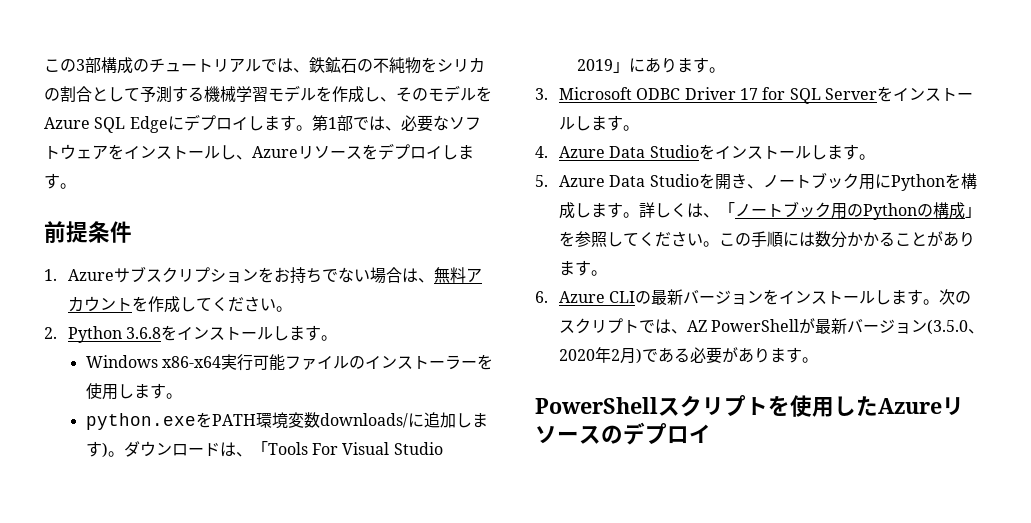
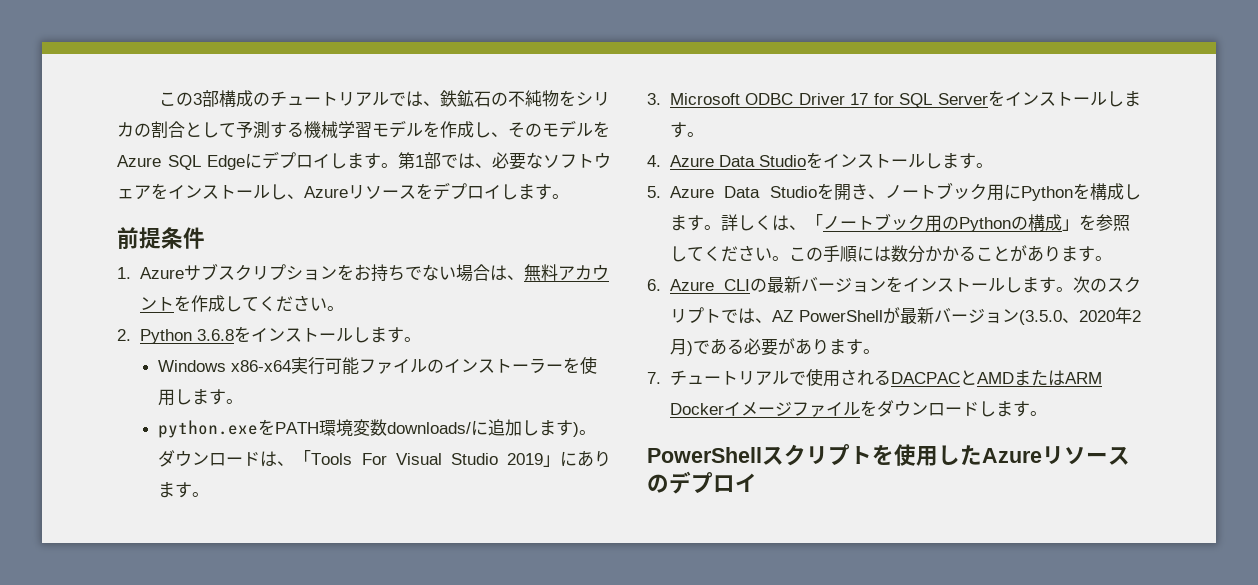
+ 7.チュートリアルで使用されるDACPACとAMDまたはARM Dockerイメージファイルをダウンロードします。

